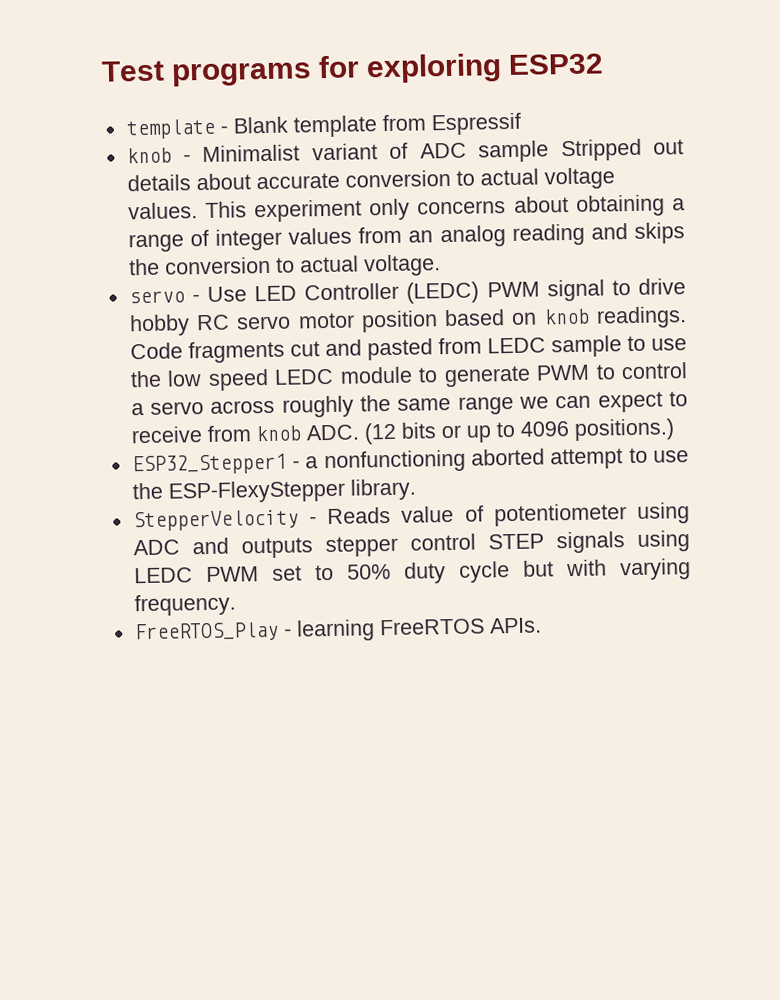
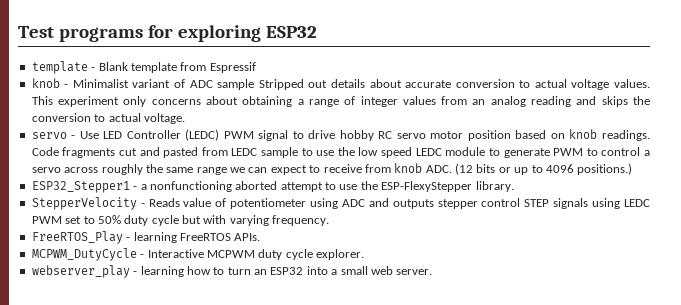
+ MCPWM_DutyCycle - Interactive MCPWM duty cycle explorer.
+ webserver_play - learning how to turn an ESP32 into a small web server.

